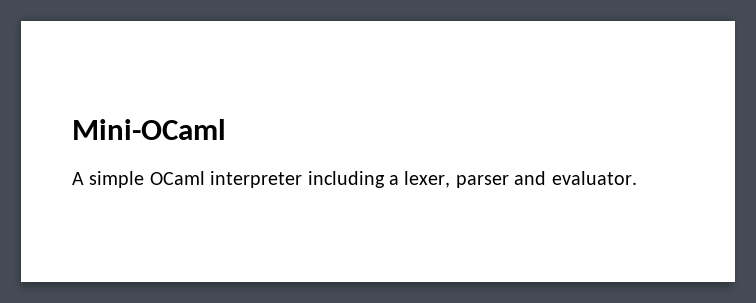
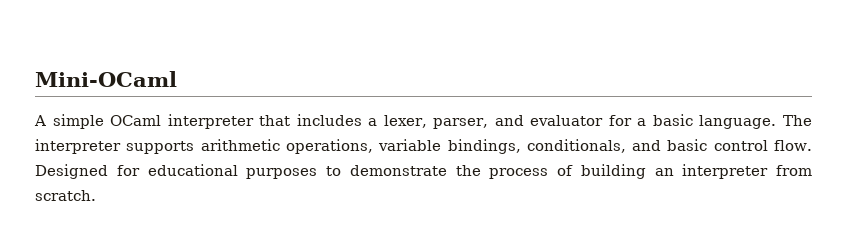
- A simple OCaml interpreter including a lexer, parser and evaluator.
+ A simple OCaml interpreter that includes a lexer, parser, and evaluator for a basic language. The interpreter supports arithmetic operations, variable bindings, conditionals, and basic control flow. Designed for educational purposes to demonstrate the process of building an interpreter from scratch.

